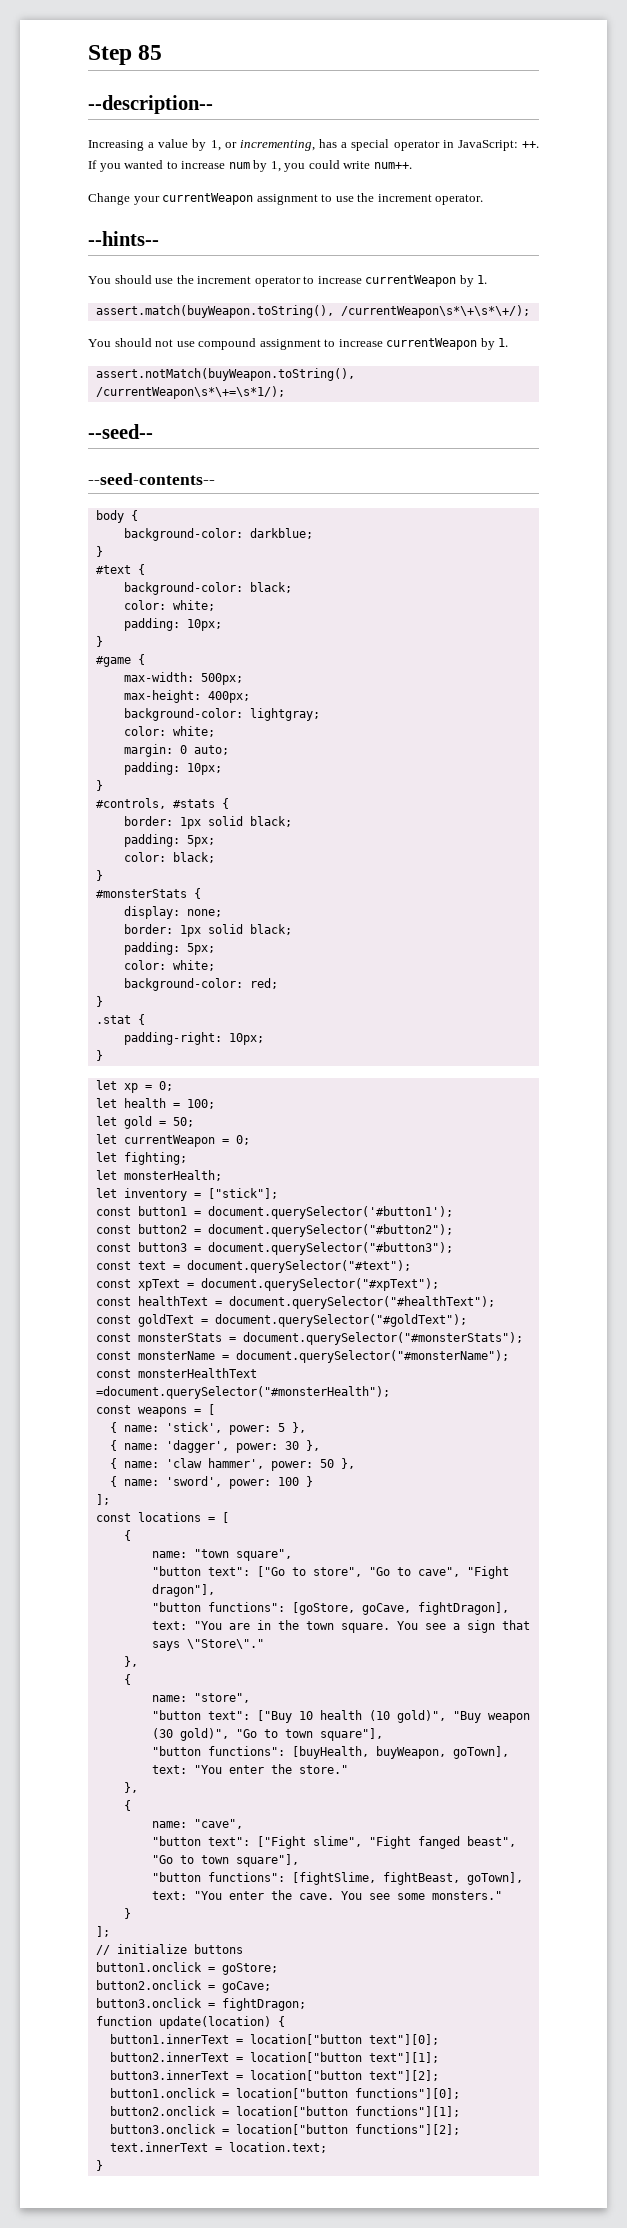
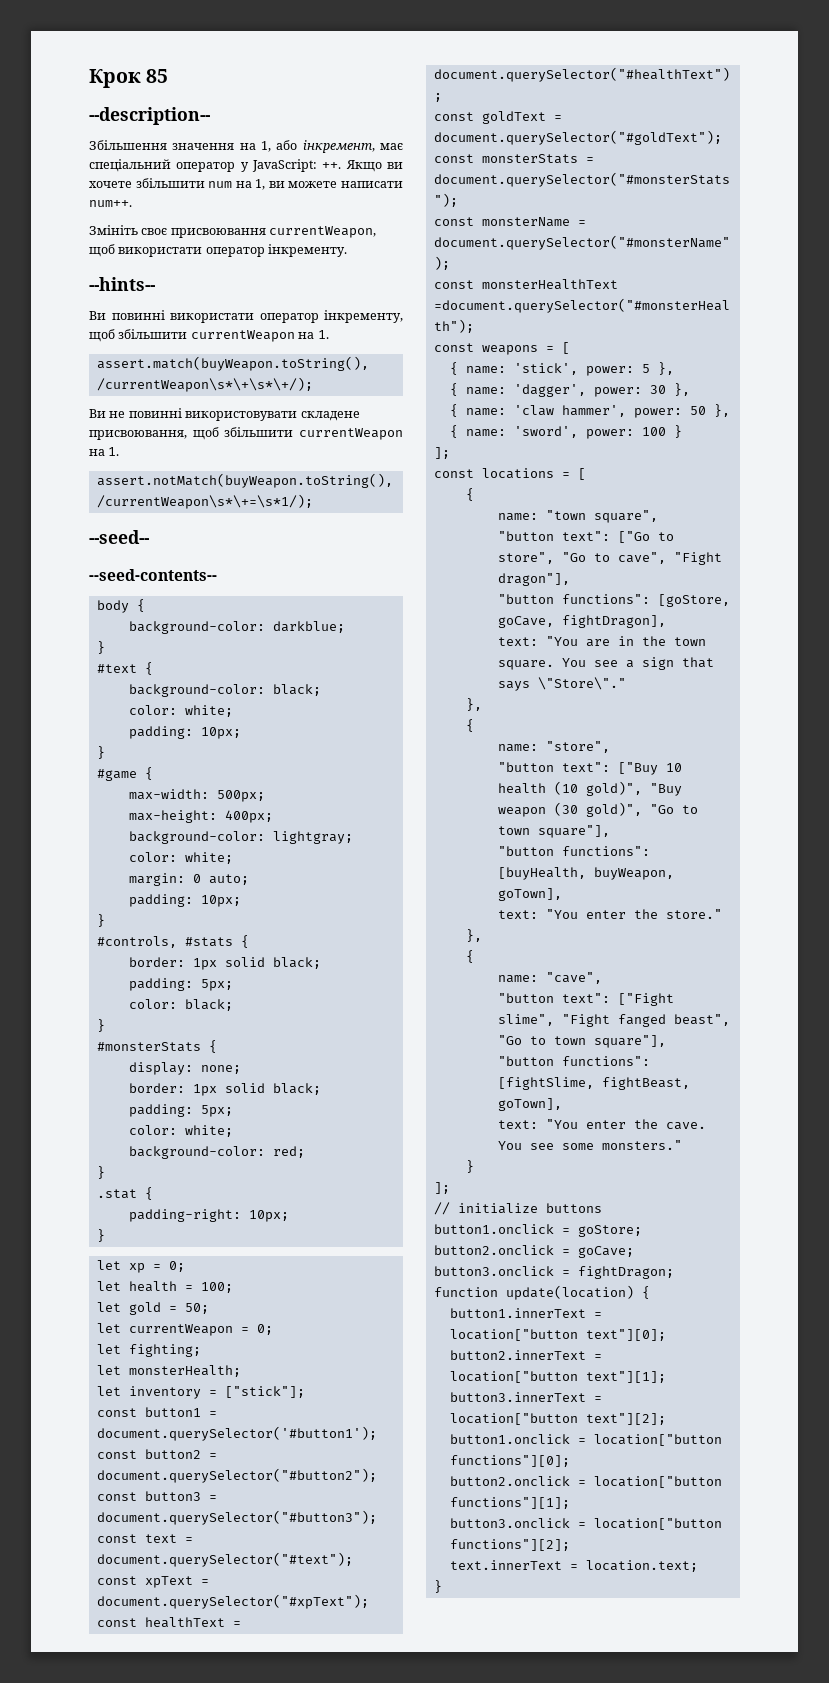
- Step 85
+ Крок 85
- Increasing a value by 1, or incrementing, has a special operator in JavaScript: ++. If you wanted to increase num by 1, you could write num++.
- Change your currentWeapon assignment to use the increment operator.
+ Збільшення значення на 1, або інкремент, має спеціальний оператор у JavaScript: ++. Якщо ви хочете збільшити num на 1, ви можете написати num++.
+ Змініть своє присвоювання currentWeapon, щоб використати оператор інкременту.
  --hints--
- You should use the increment operator to increase currentWeapon by 1.
+ Ви повинні використати оператор інкременту, щоб збільшити currentWeapon на 1.
  assert.match(buyWeapon.toString(), /currentWeapon\s*\+\s*\+/);
- You should not use compound assignment to increase currentWeapon by 1.
+ Ви не повинні використовувати складене присвоювання, щоб збільшити currentWeapon на 1.

